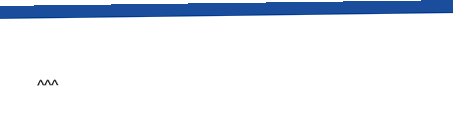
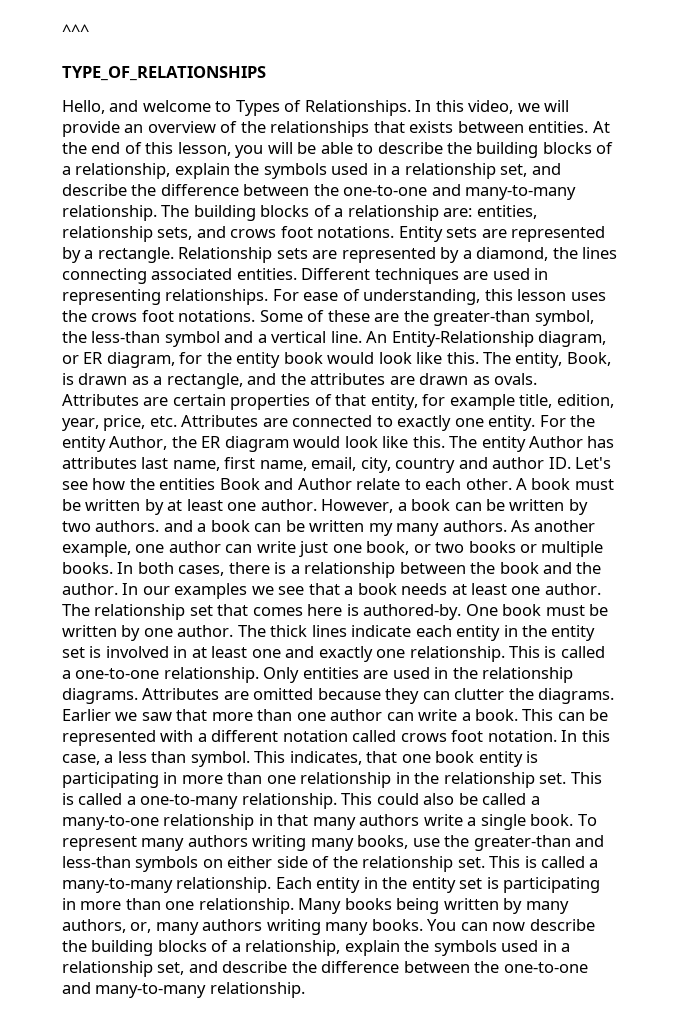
+ TYPE_OF_RELATIONSHIPS
+ Hello, and welcome to Types of Relationships. In this video, we will provide an overview of the relationships that exists between entities. At the end of this lesson, you will be able to describe the building blocks of a relationship, explain the symbols used in a relationship set, and describe the difference between the one-to-one and many-to-many relationship. The building blocks of a relationship are: entities, relationship sets, and crows foot notations. Entity sets are represented by a rectangle. Relationship sets are represented by a diamond, the lines connecting associated entities. Different techniques are used in representing relationships. For ease of understanding, this lesson uses the crows foot notations. Some of these are the greater-than symbol, the less-than symbol and a vertical line. An Entity-Relationship diagram, or ER diagram, for the entity book would look like this. The entity, Book, is drawn as a rectangle, and the attributes are drawn as ovals. Attributes are certain properties of that entity, for example title, edition, year, price, etc. Attributes are connected to exactly one entity. For the entity Author, the ER diagram would look like this. The entity Author has attributes last name, first name, email, city, country and author ID. Let's see how the entities Book and Author relate to each other. A book must be written by at least one author. However, a book can be written by two authors. and a book can be written my many authors. As another example, one author can write just one book, or two books or multiple books. In both cases, there is a relationship between the book and the author. In our examples we see that a book needs at least one author. The relationship set that comes here is authored-by. One book must be written by one author. The thick lines indicate each entity in the entity set is involved in at least one and exactly one relationship. This is called a one-to-one relationship. Only entities are used in the relationship diagrams. Attributes are omitted because they can clutter the diagrams. Earlier we saw that more than one author can write a book. This can be represented with a different notation called crows foot notation. In this case, a less than symbol. This indicates, that one book entity is participating in more than one relationship in the relationship set. This is called a one-to-many relationship. This could also be called a many-to-one relationship in that many authors write a single book. To represent many authors writing many books, use the greater-than and less-than symbols on either side of the relationship set. This is called a many-to-many relationship. Each entity in the entity set is participating in more than one relationship. Many books being written by many authors, or, many authors writing many books. You can now describe the building blocks of a relationship, explain the symbols used in a relationship set, and describe the difference between the one-to-one and many-to-many relationship.

